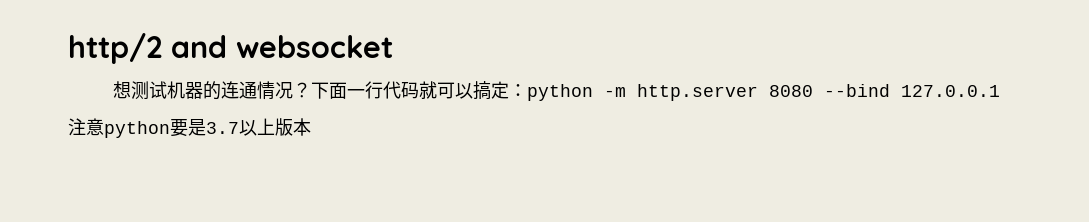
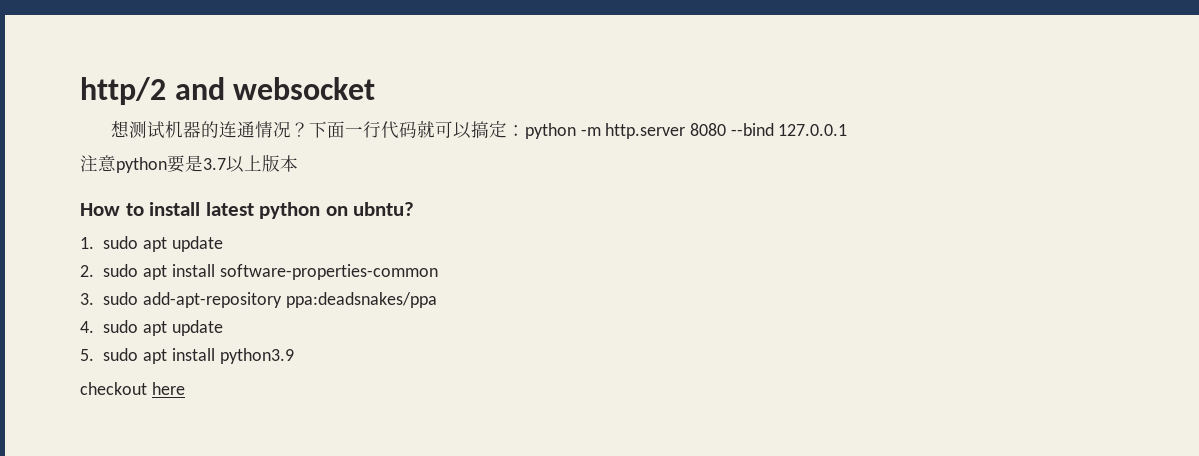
+ How to install latest python on ubntu?
+ 1. sudo apt update
+ 2. sudo apt install software-properties-common
+ 3. sudo add-apt-repository ppa:deadsnakes/ppa
+ 4. sudo apt update
+ 5. sudo apt install python3.9
+ checkout here

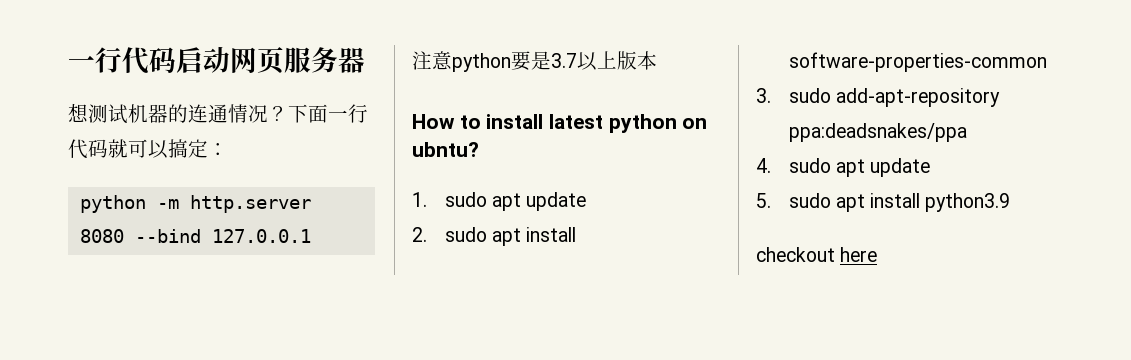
- http/2 and websocket
+ 一行代码启动网页服务器
- 下面一行代码就可以搞定：python -m http.server 8080 --bind 127.0.0.1
+ 下面一行代码就可以搞定：
+ python -m http.server 8080 --bind 127.0.0.1

